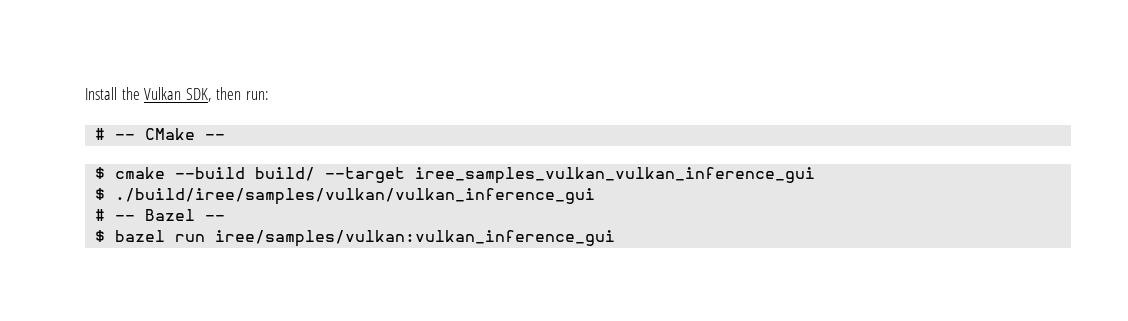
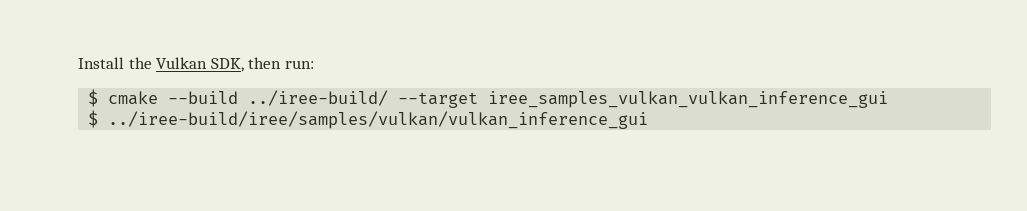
- # -- CMake --
- $ cmake --build build/ --target iree_samples_vulkan_vulkan_inference_gui
+ $ cmake --build ../iree-build/ --target iree_samples_vulkan_vulkan_inference_gui
- $ ./build/iree/samples/vulkan/vulkan_inference_gui
- # -- Bazel --
- $ bazel run iree/samples/vulkan:vulkan_inference_gui
+ $ ../iree-build/iree/samples/vulkan/vulkan_inference_gui

